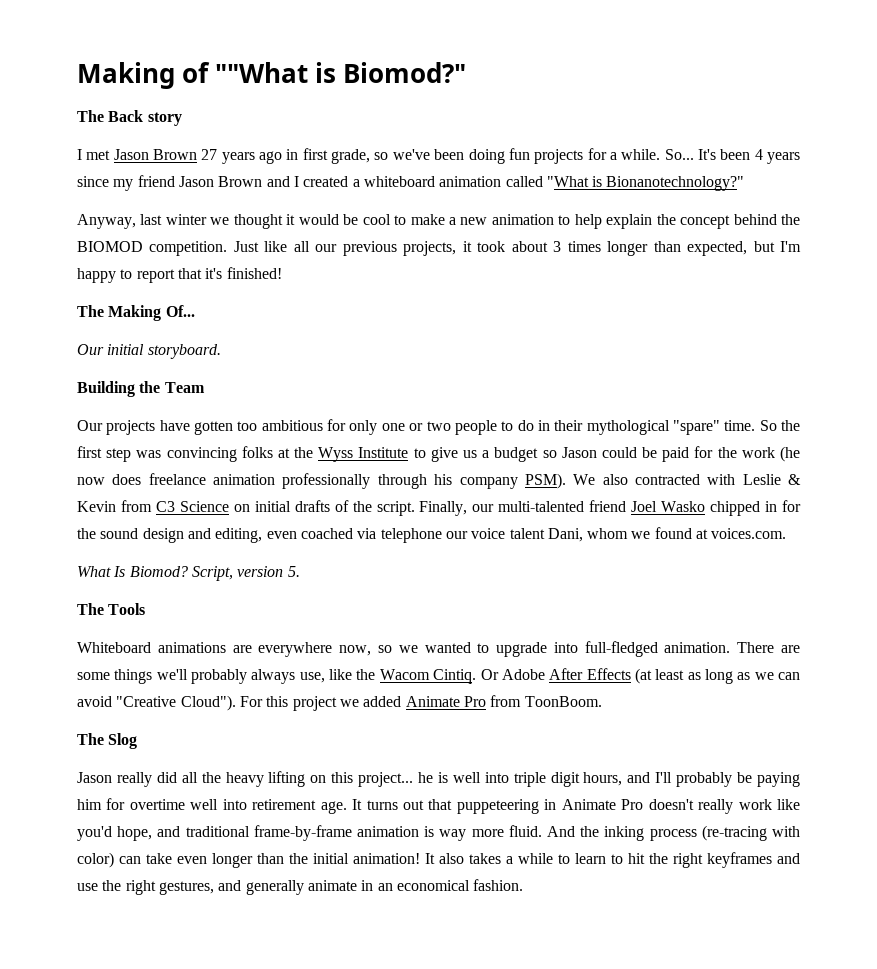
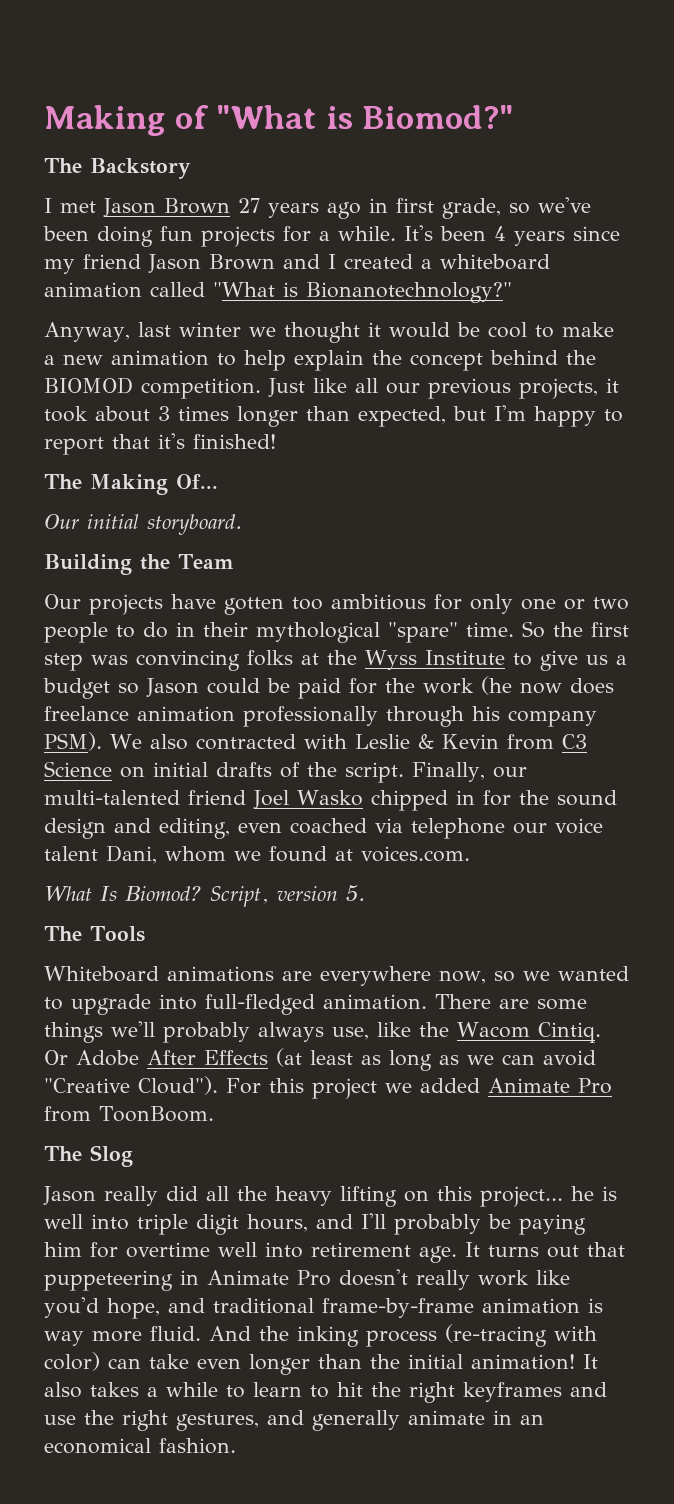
- Making of ""What is Biomod?"
+ Making of "What is Biomod?"
- The Back story
+ The Backstory
- So...

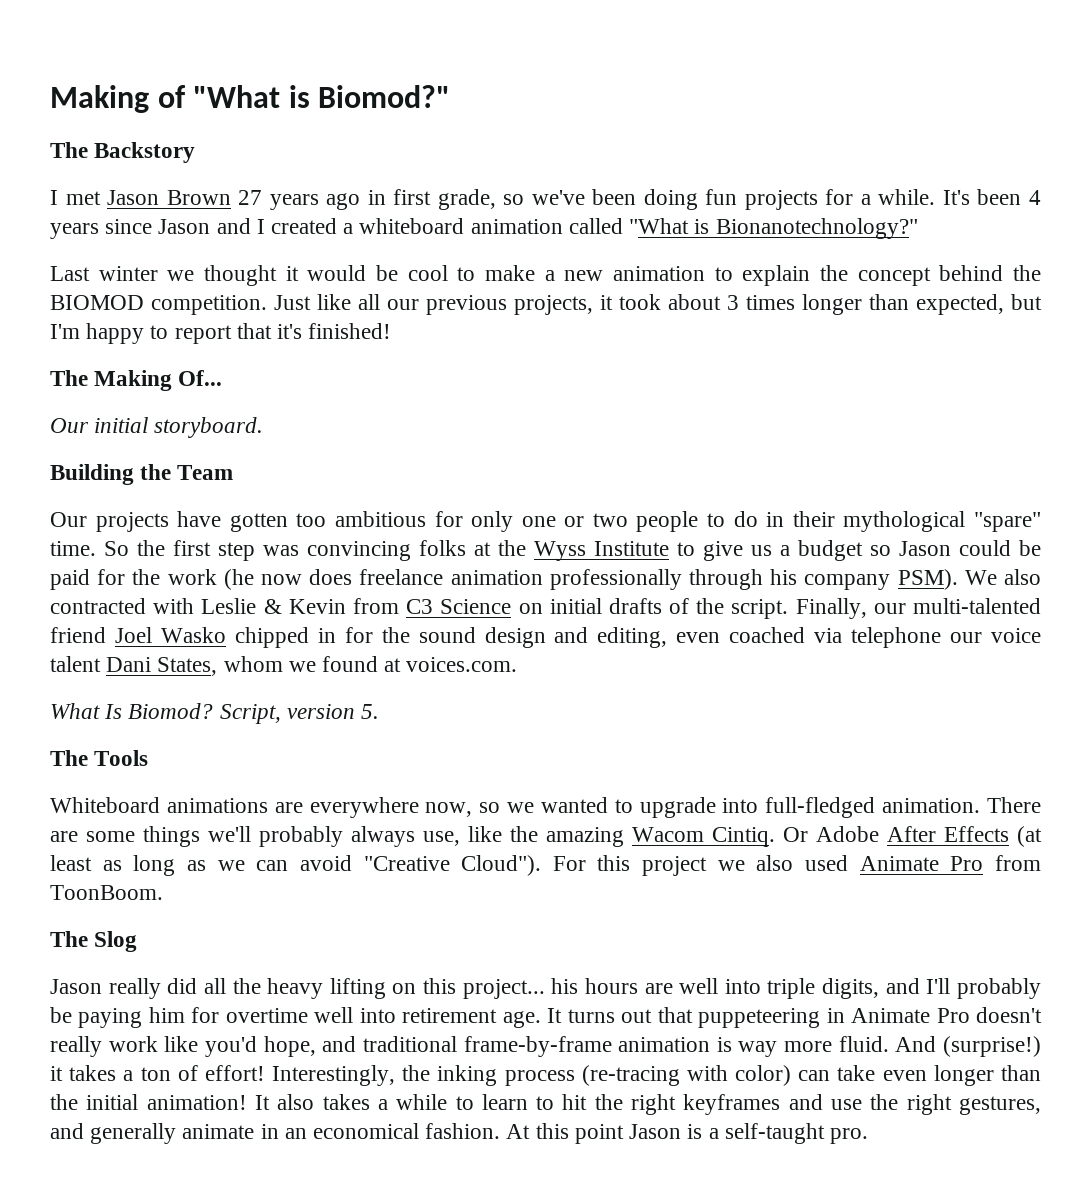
- It's been 4 years since my friend Jason Brown and I created a whiteboard animation called "What is Bionanotechnology?"
+ It's been 4 years since Jason and I created a whiteboard animation called "What is Bionanotechnology?"
- Anyway, last winter we thought it would be cool to make a new animation to help explain the concept behind the BIOMOD competition.
+ Last winter we thought it would be cool to make a new animation to explain the concept behind the BIOMOD competition.
- Finally, our multi-talented friend Joel Wasko chipped in for the sound design and editing, even coached via telephone our voice talent Dani, whom we found at voices.com.
+ Finally, our multi-talented friend Joel Wasko chipped in for the sound design and editing, even coached via telephone our voice talent Dani States, whom we found at voices.com.
- There are some things we'll probably always use, like the Wacom Cintiq.
+ There are some things we'll probably always use, like the amazing Wacom Cintiq.
- For this project we added Animate Pro from ToonBoom.
+ For this project we also used Animate Pro from ToonBoom.
- Jason really did all the heavy lifting on this project... he is well into triple digit hours, and I'll probably be paying him for overtime well into retirement age.
+ Jason really did all the heavy lifting on this project... his hours are well into triple digits, and I'll probably be paying him for overtime well into retirement age.
- And the inking process (re-tracing with color) can take even longer than the initial animation!
+ And (surprise!) it takes a ton of effort! Interestingly, the inking process (re-tracing with color) can take even longer than the initial animation!
+ At this point Jason is a self-taught pro.

